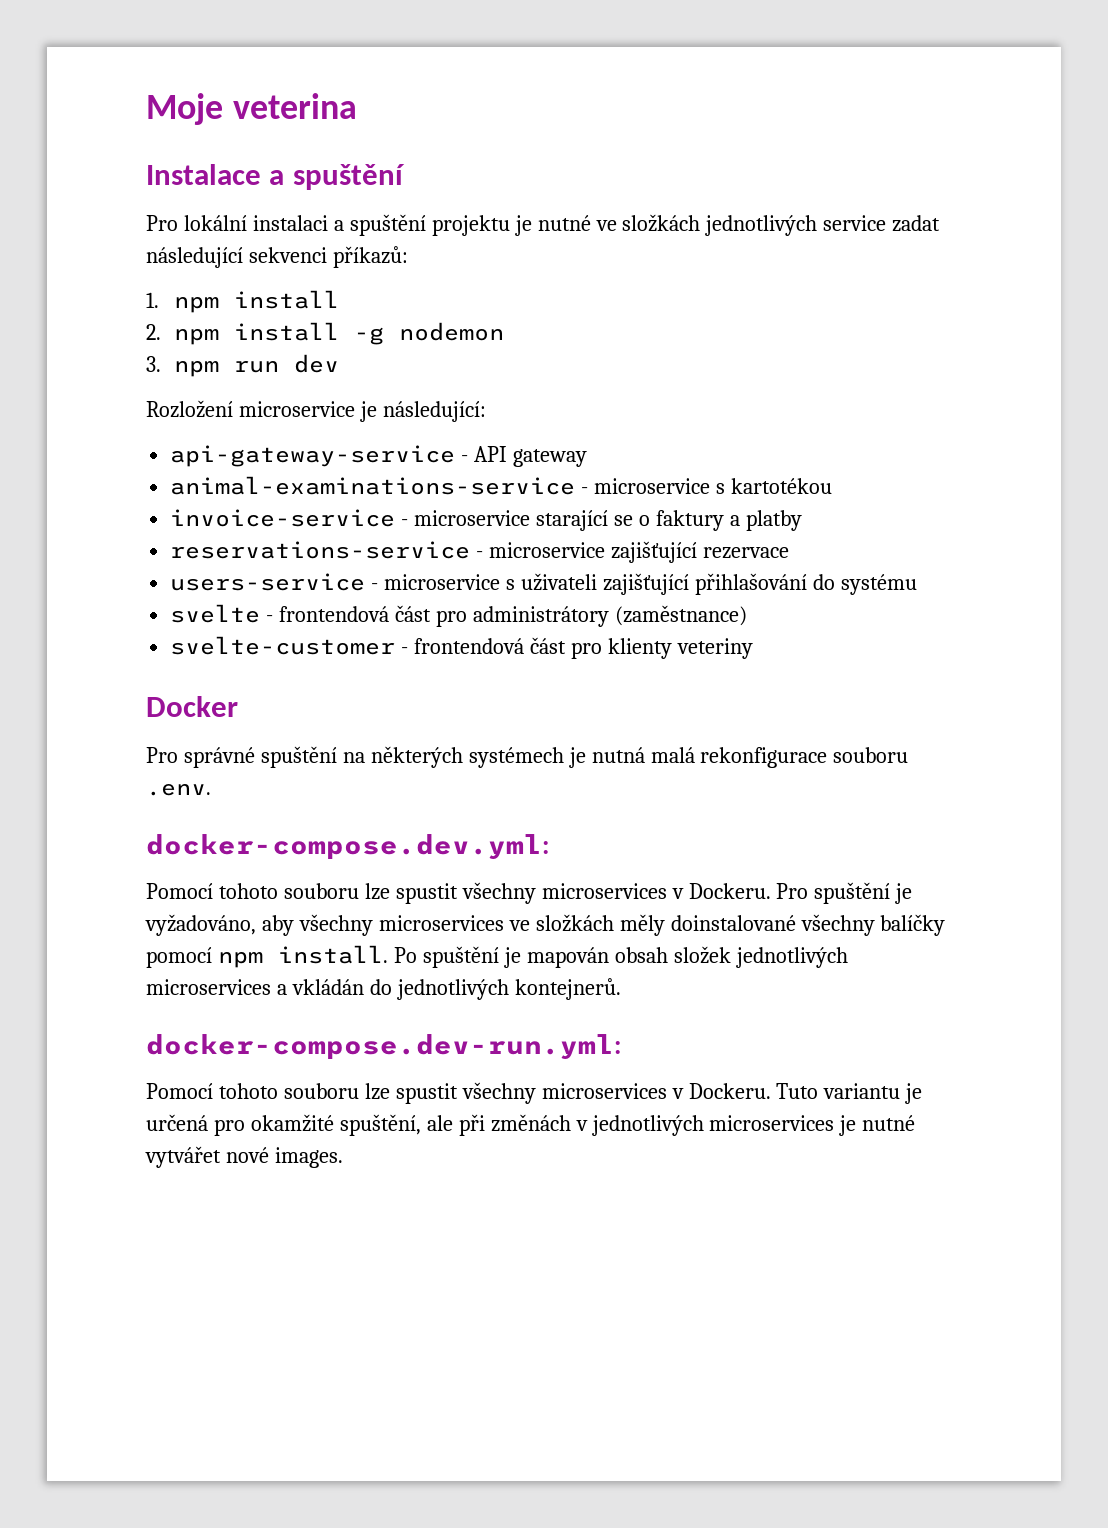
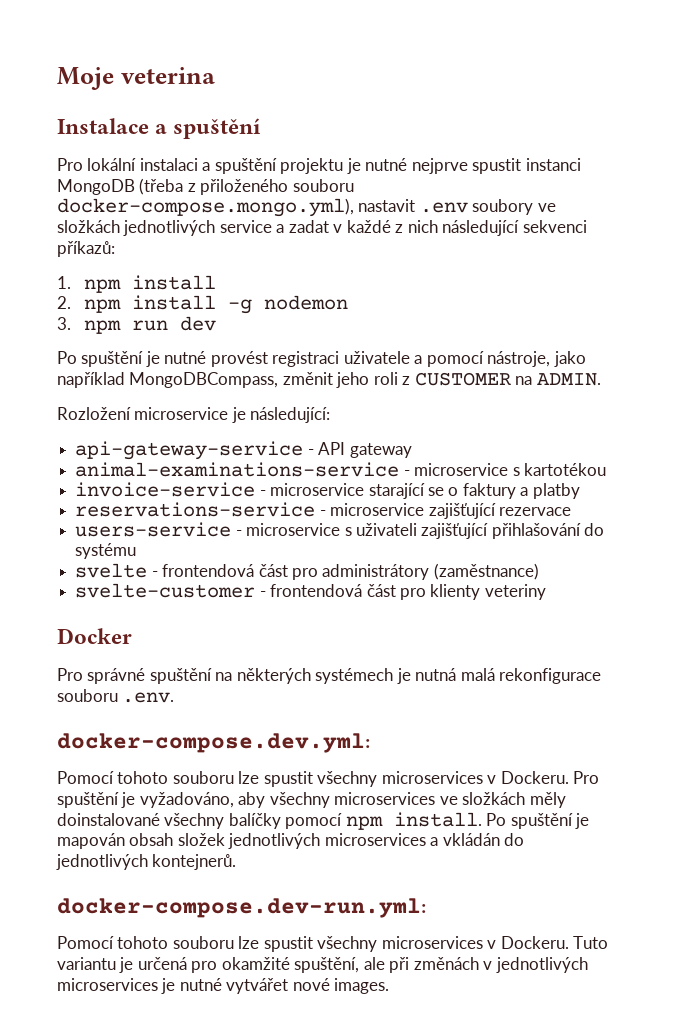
- Pro lokální instalaci a spuštění projektu je nutné ve složkách jednotlivých service zadat následující sekvenci příkazů:
+ Pro lokální instalaci a spuštění projektu je nutné nejprve spustit instanci MongoDB (třeba z přiloženého souboru docker-compose.mongo.yml), nastavit .env soubory ve složkách jednotlivých service a zadat v každé z nich následující sekvenci příkazů:
+ Po spuštění je nutné provést registraci uživatele a pomocí nástroje, jako například MongoDBCompass, změnit jeho roli z CUSTOMER na ADMIN.

